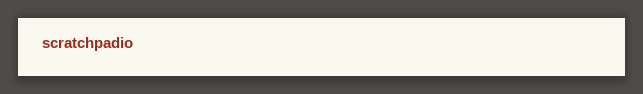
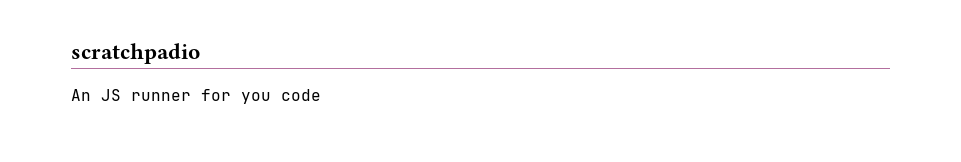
+ An JS runner for you code

